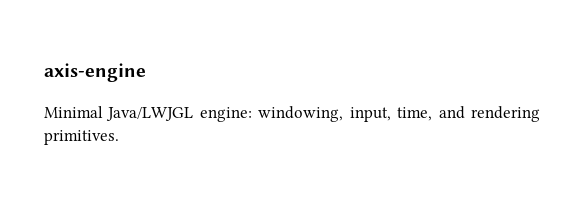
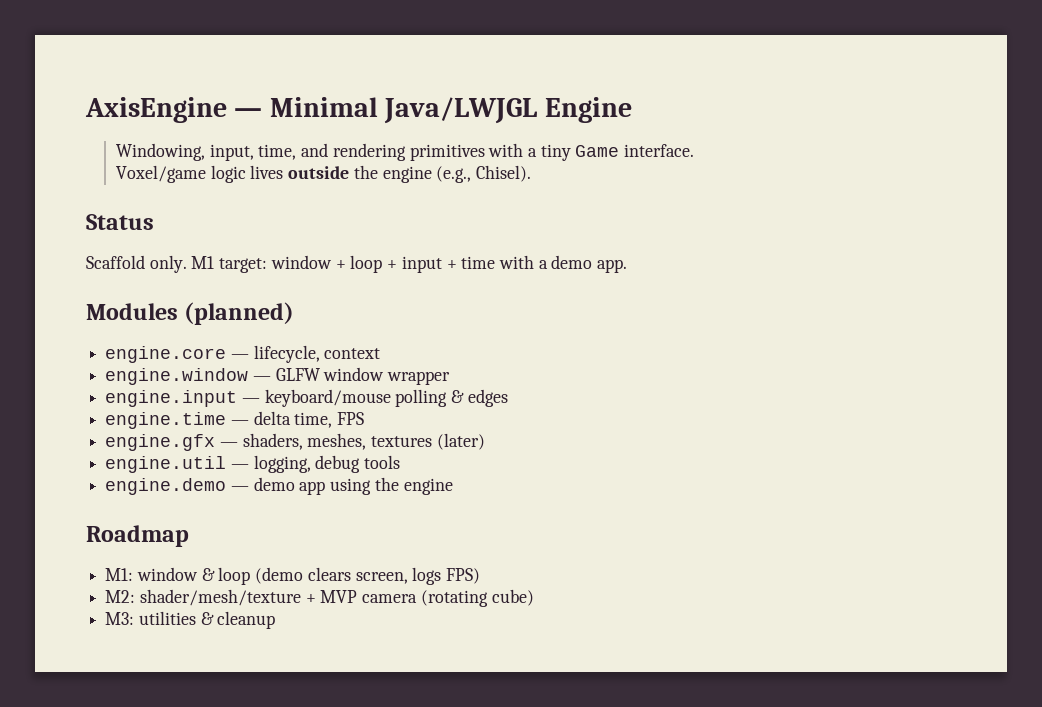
- axis-engine
- Minimal Java/LWJGL engine: windowing, input, time, and rendering primitives.
+ AxisEngine — Minimal Java/LWJGL Engine
+ Windowing, input, time, and rendering primitives with a tiny Game interface.
+ Voxel/game logic lives outside the engine (e.g., Chisel).
+ Status
+ Scaffold only. M1 target: window + loop + input + time with a demo app.
+ Modules (planned)
+ engine.core — lifecycle, context
+ engine.window — GLFW window wrapper
+ engine.input — keyboard/mouse polling & edges
+ engine.time — delta time, FPS
+ engine.gfx — shaders, meshes, textures (later)
+ engine.util — logging, debug tools
+ engine.demo — demo app using the engine
+ Roadmap
+ M1: window & loop (demo clears screen, logs FPS)
+ M2: shader/mesh/texture + MVP camera (rotating cube)
+ M3: utilities & cleanup

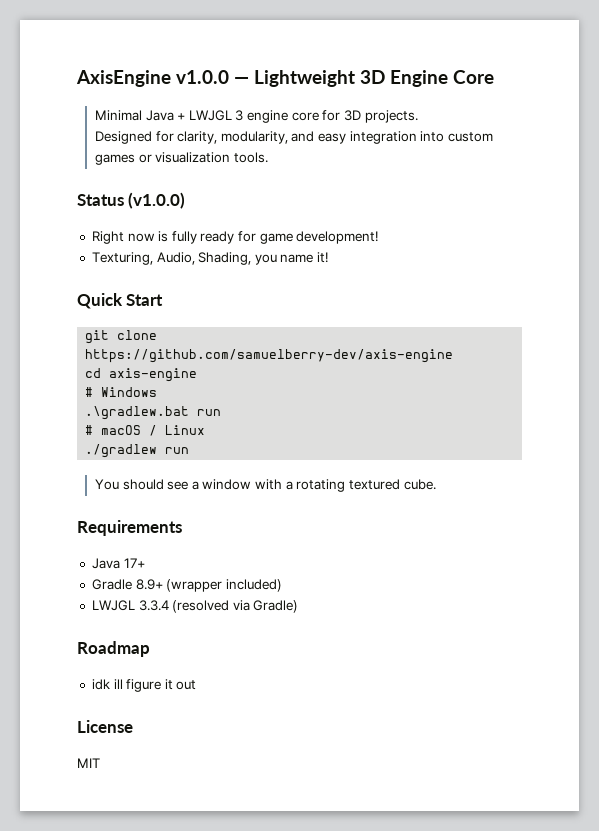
- AxisEngine — Minimal Java/LWJGL Engine
- Windowing, input, time, and rendering primitives with a tiny Game interface.
- Voxel/game logic lives outside the engine (e.g., Chisel).
- Status
- Scaffold only. M1 target: window + loop + input + time with a demo app.
- Modules (planned)
- engine.core — lifecycle, context
- engine.window — GLFW window wrapper
- engine.input — keyboard/mouse polling & edges
- engine.time — delta time, FPS
- engine.gfx — shaders, meshes, textures (later)
- engine.util — logging, debug tools
- engine.demo — demo app using the engine
+ AxisEngine v1.0.0 — Lightweight 3D Engine Core
+ Minimal Java + LWJGL 3 engine core for 3D projects.
+ Designed for clarity, modularity, and easy integration into custom games or visualization tools.
+ Status (v1.0.0)
+ Right now is fully ready for game development!
+ Texturing, Audio, Shading, you name it!
+ Quick Start
+ git clone https://github.com/samuelberry-dev/axis-engine
+ cd axis-engine
+ # Windows
+ .\gradlew.bat run
+ # macOS / Linux
+ ./gradlew run
+ You should see a window with a rotating textured cube.
+ Requirements
+ Java 17+
+ Gradle 8.9+ (wrapper included)
+ LWJGL 3.3.4 (resolved via Gradle)
  Roadmap
- M1: window & loop (demo clears screen, logs FPS)
- M2: shader/mesh/texture + MVP camera (rotating cube)
- M3: utilities & cleanup
+ idk ill figure it out
+ License
+ MIT

